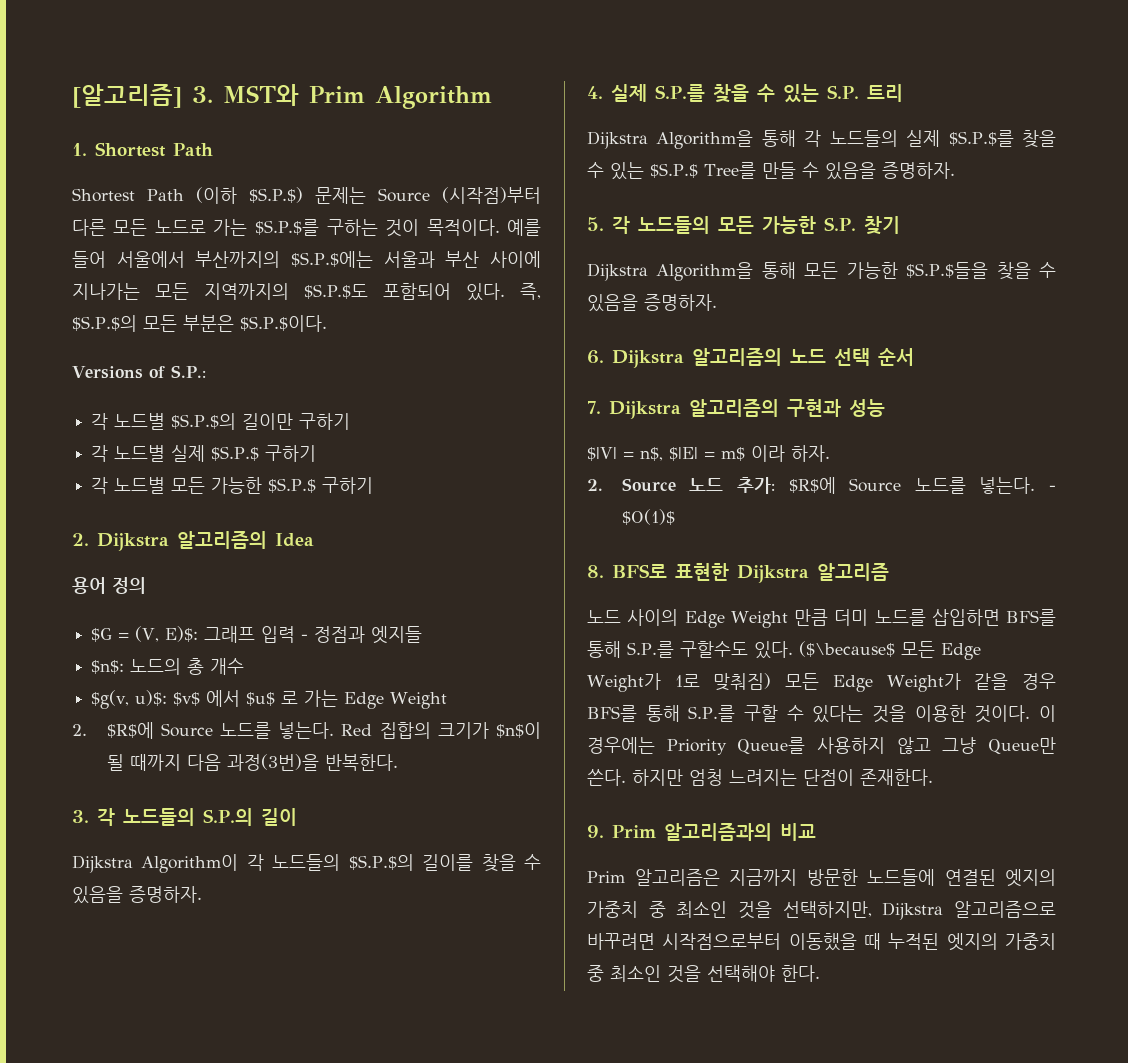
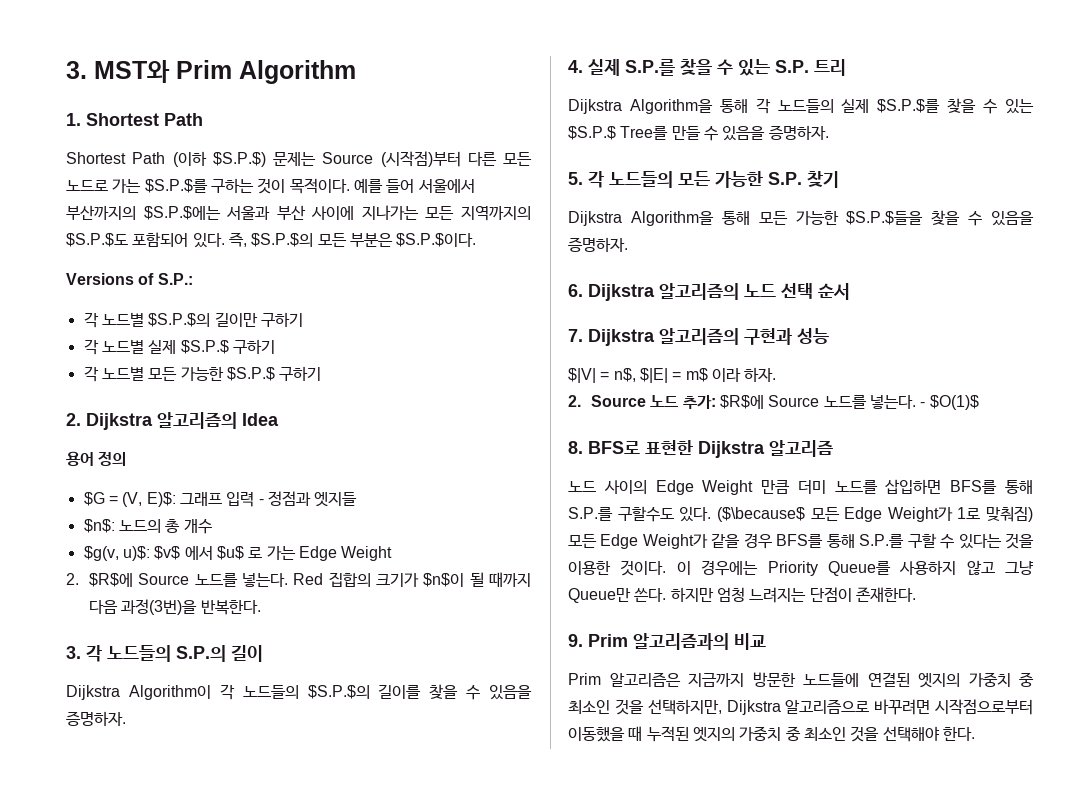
- [알고리즘] 3. MST와 Prim Algorithm
+ 3. MST와 Prim Algorithm

